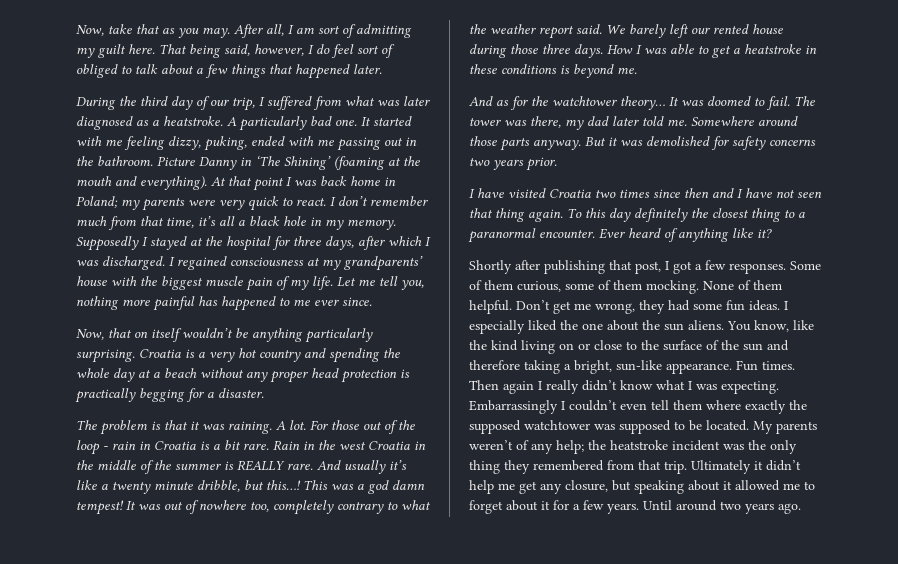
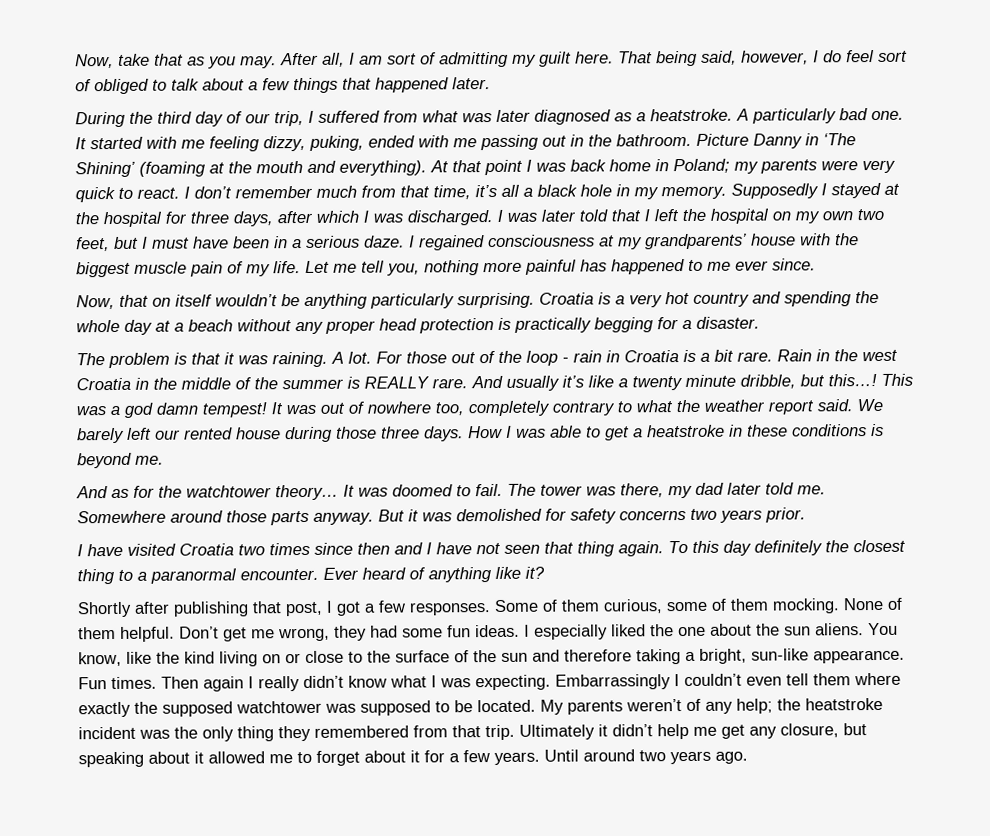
- I regained consciousness at my grandparents’ house with the biggest muscle pain of my life.
+ I was later told that I left the hospital on my own two feet, but I must have been in a serious daze. I regained consciousness at my grandparents’ house with the biggest muscle pain of my life.

